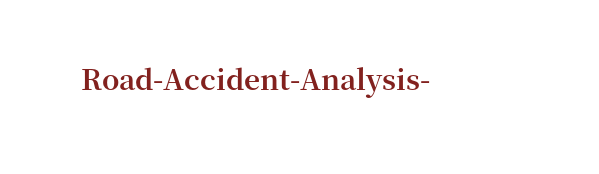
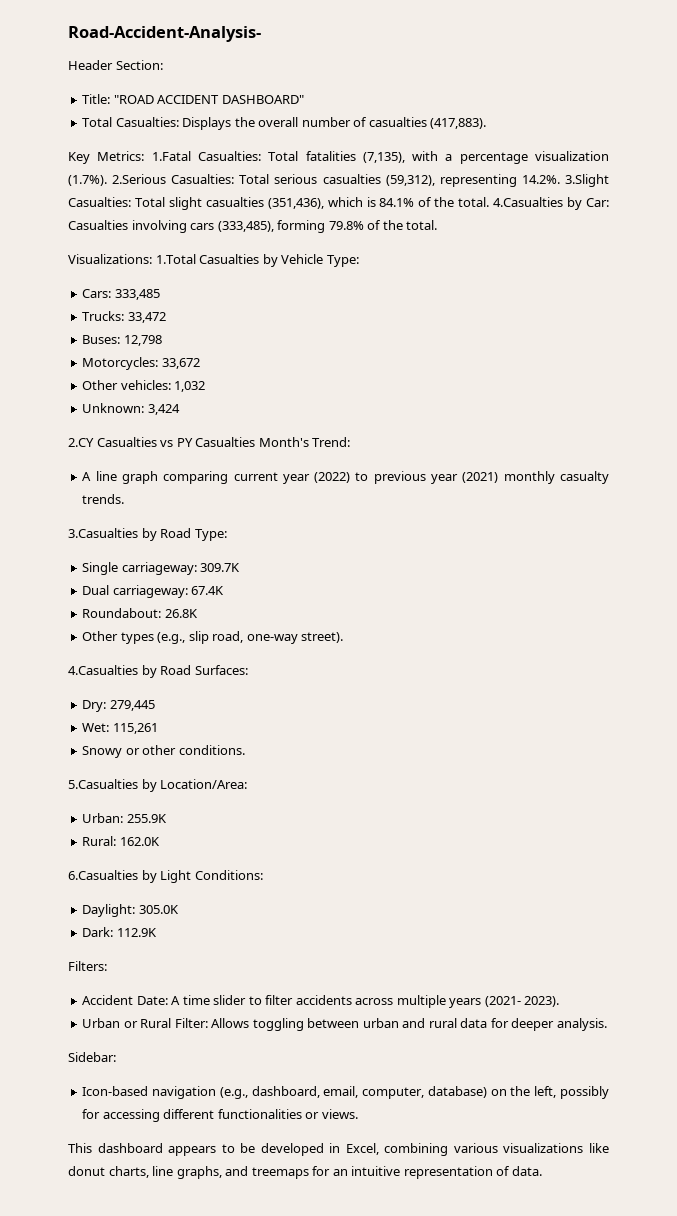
+ Header Section:
+ Title: "ROAD ACCIDENT DASHBOARD"
+ Total Casualties: Displays the overall number of casualties (417,883).
+ Key Metrics: 1.Fatal Casualties: Total fatalities (7,135), with a percentage visualization (1.7%). 2.Serious Casualties: Total serious casualties (59,312), representing 14.2%. 3.Slight Casualties: Total slight casualties (351,436), which is 84.1% of the total. 4.Casualties by Car: Casualties involving cars (333,485), forming 79.8% of the total.
+ Visualizations: 1.Total Casualties by Vehicle Type:
+ Cars: 333,485
+ Trucks: 33,472
+ Buses: 12,798
+ Motorcycles: 33,672
+ Other vehicles: 1,032
+ Unknown: 3,424
+ 2.CY Casualties vs PY Casualties Month's Trend:
+ A line graph comparing current year (2022) to previous year (2021) monthly casualty trends.
+ 3.Casualties by Road Type:
+ Single carriageway: 309.7K
+ Dual carriageway: 67.4K
+ Roundabout: 26.8K
+ Other types (e.g., slip road, one-way street).
+ 4.Casualties by Road Surfaces:
+ Dry: 279,445
+ Wet: 115,261
+ Snowy or other conditions.
+ 5.Casualties by Location/Area:
+ Urban: 255.9K
+ Rural: 162.0K
+ 6.Casualties by Light Conditions:
+ Daylight: 305.0K
+ Dark: 112.9K
+ Filters:
+ Accident Date: A time slider to filter accidents across multiple years (2021- 2023).
+ Urban or Rural Filter: Allows toggling between urban and rural data for deeper analysis.
+ Sidebar:
+ Icon-based navigation (e.g., dashboard, email, computer, database) on the left, possibly for accessing different functionalities or views.
+ This dashboard appears to be developed in Excel, combining various visualizations like donut charts, line graphs, and treemaps for an intuitive representation of data.

